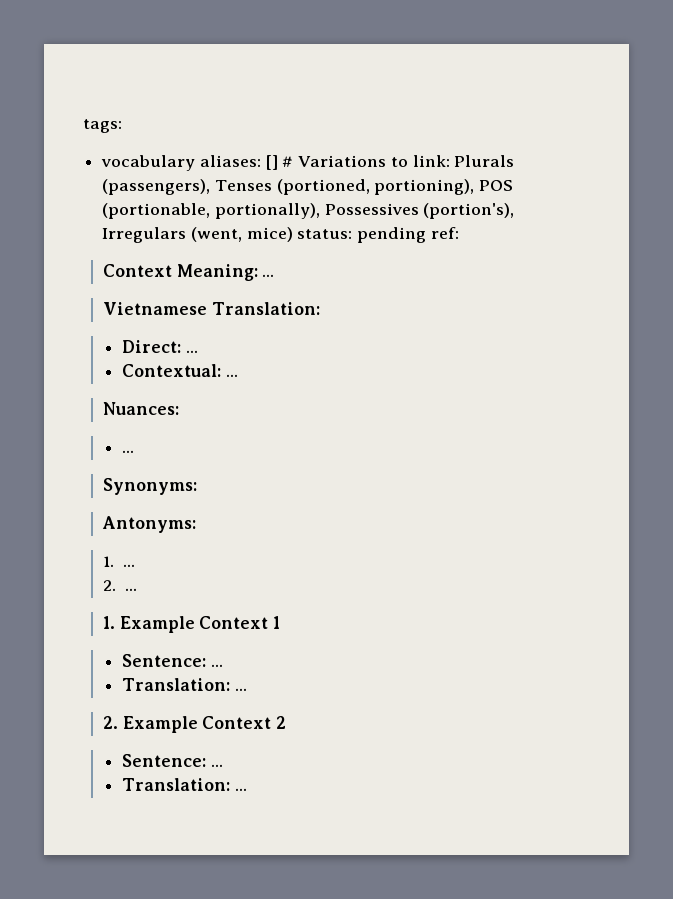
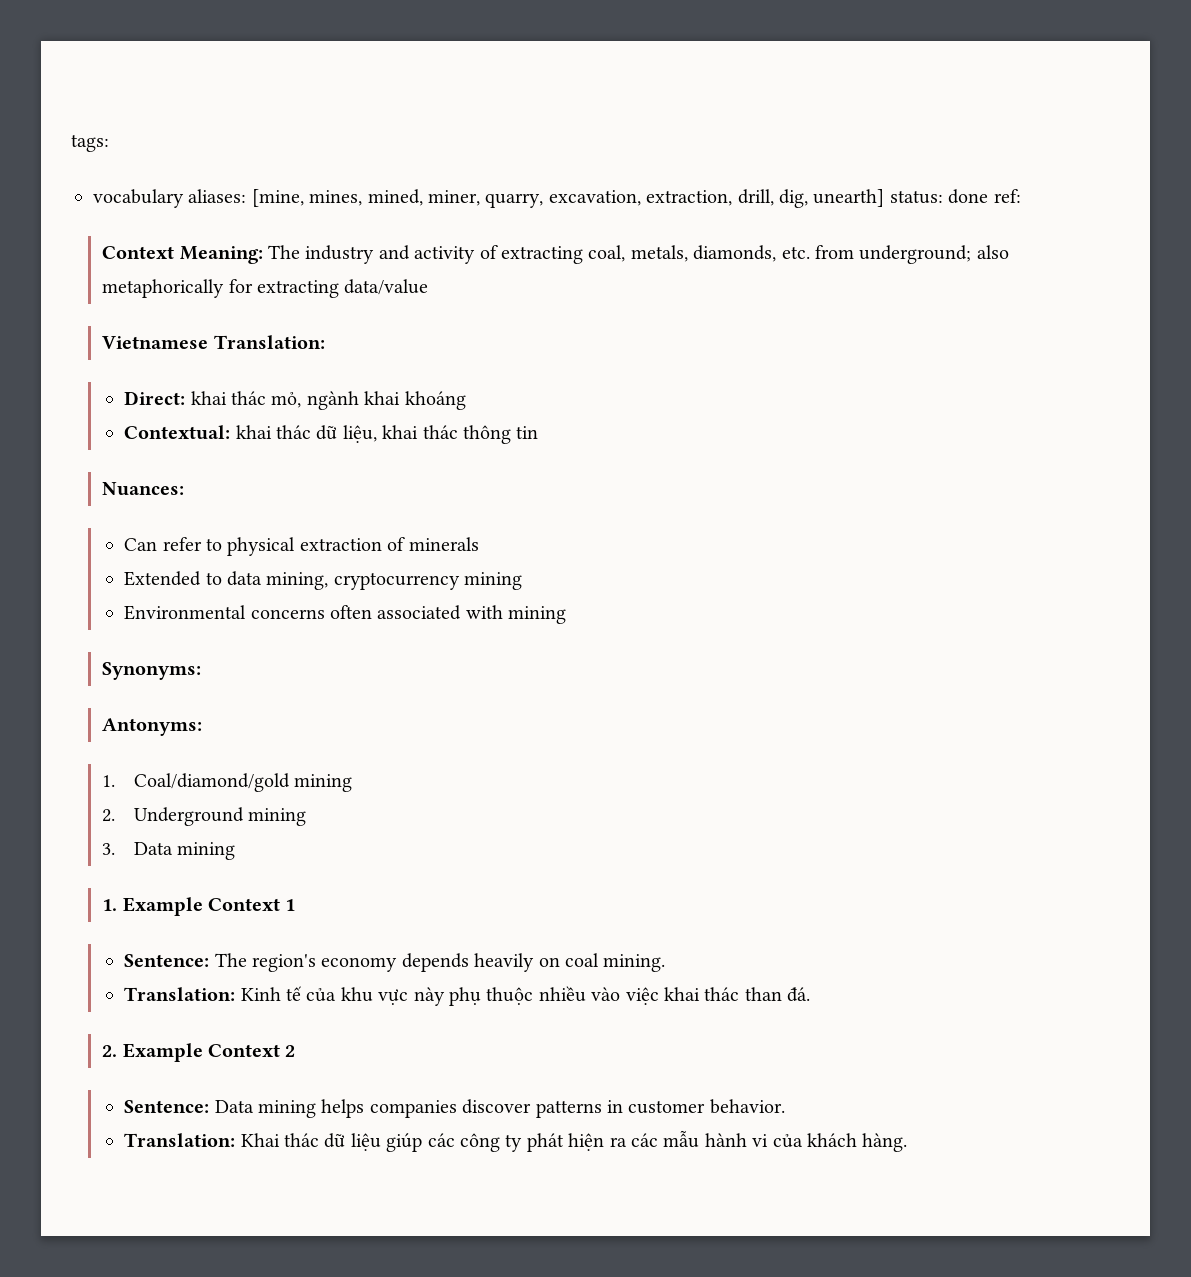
- vocabulary aliases: [] # Variations to link: Plurals (passengers), Tenses (portioned, portioning), POS (portionable, portionally), Possessives (portion's), Irregulars (went, mice) status: pending ref:
- Context Meaning: ...
+ vocabulary aliases: [mine, mines, mined, miner, quarry, excavation, extraction, drill, dig, unearth] status: done ref:
+ Context Meaning: The industry and activity of extracting coal, metals, diamonds, etc. from underground; also metaphorically for extracting data/value
  Vietnamese Translation:
- Direct: ...
- Contextual: ...
+ Direct: khai thác mỏ, ngành khai khoáng
+ Contextual: khai thác dữ liệu, khai thác thông tin
  Nuances:
- ...
+ Can refer to physical extraction of minerals
+ Extended to data mining, cryptocurrency mining
+ Environmental concerns often associated with mining
- 1. ...
- 2. ...
+ 1. Coal/diamond/gold mining
+ 2. Underground mining
+ 3. Data mining
  1. Example Context 1
- Sentence: ...
- Translation: ...
+ Sentence: The region's economy depends heavily on coal mining.
+ Translation: Kinh tế của khu vực này phụ thuộc nhiều vào việc khai thác than đá.
  2. Example Context 2
- Sentence: ...
- Translation: ...
+ Sentence: Data mining helps companies discover patterns in customer behavior.
+ Translation: Khai thác dữ liệu giúp các công ty phát hiện ra các mẫu hành vi của khách hàng.

